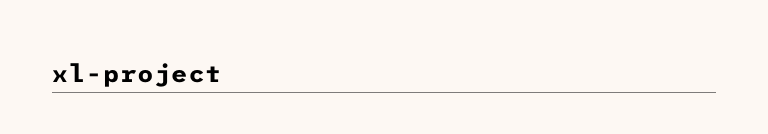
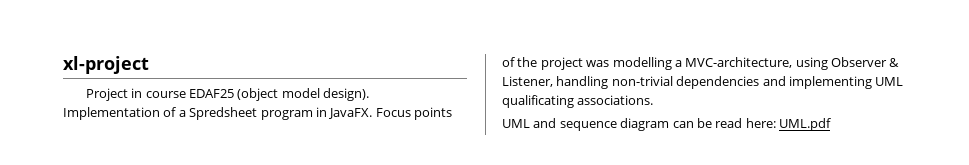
+ Project in course EDAF25 (object model design). Implementation of a Spredsheet program in JavaFX. Focus points of the project was modelling a MVC-architecture, using Observer & Listener, handling non-trivial dependencies and implementing UML qualificating associations.
+ UML and sequence diagram can be read here: UML.pdf

